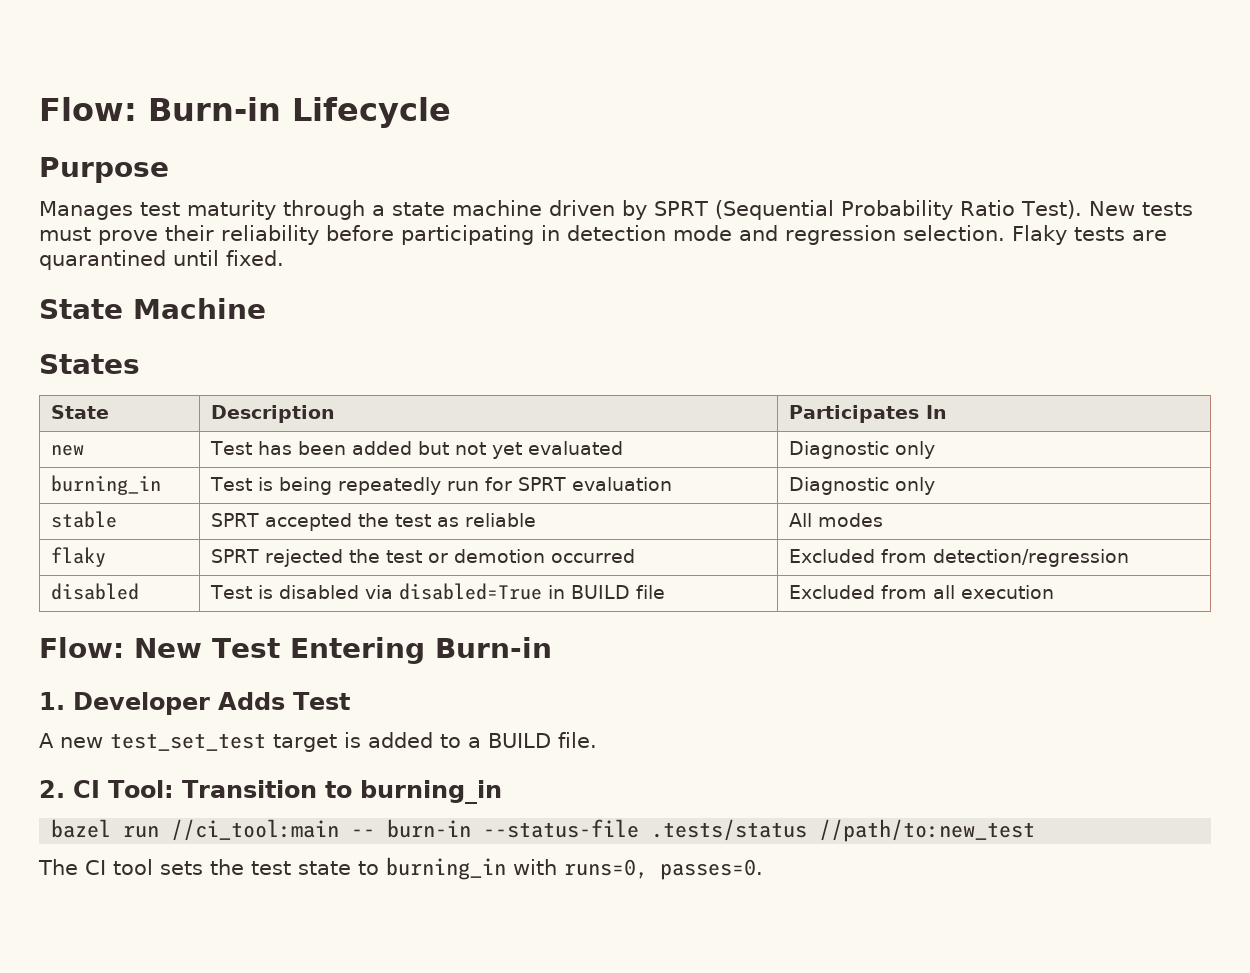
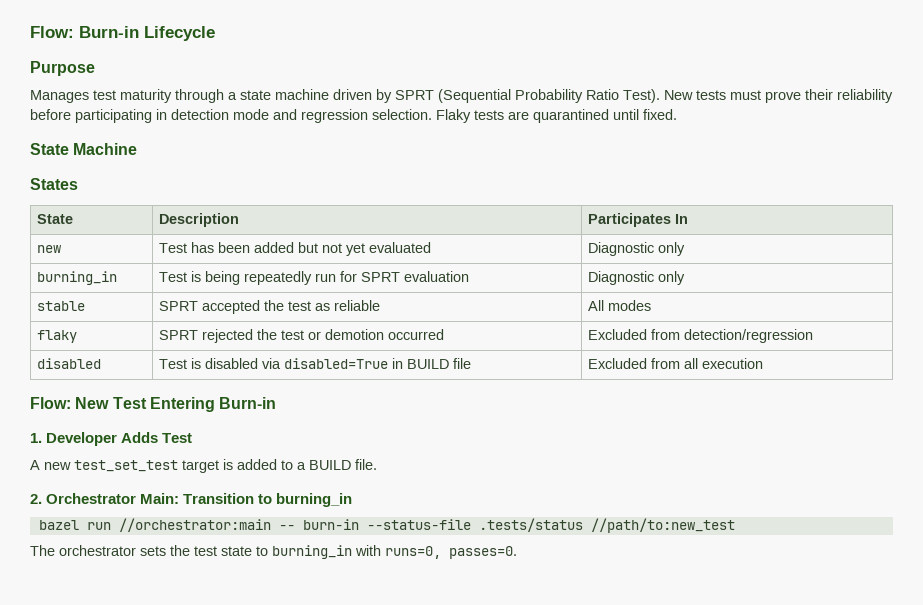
- 2. CI Tool: Transition to burning_in
+ 2. Orchestrator Main: Transition to burning_in
- bazel run //ci_tool:main -- burn-in --status-file .tests/status //path/to:new_test
+ bazel run //orchestrator:main -- burn-in --status-file .tests/status //path/to:new_test
- The CI tool sets the test state to burning_in with runs=0, passes=0.
+ The orchestrator sets the test state to burning_in with runs=0, passes=0.

